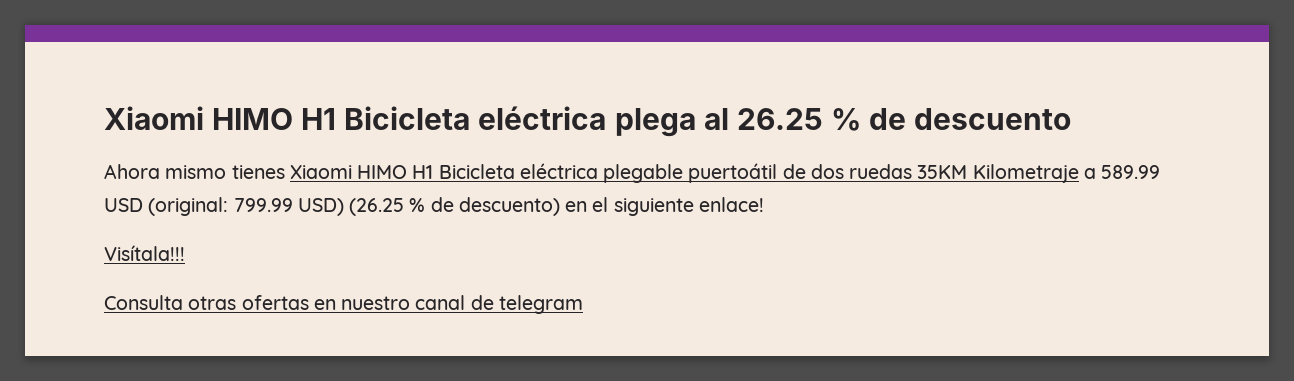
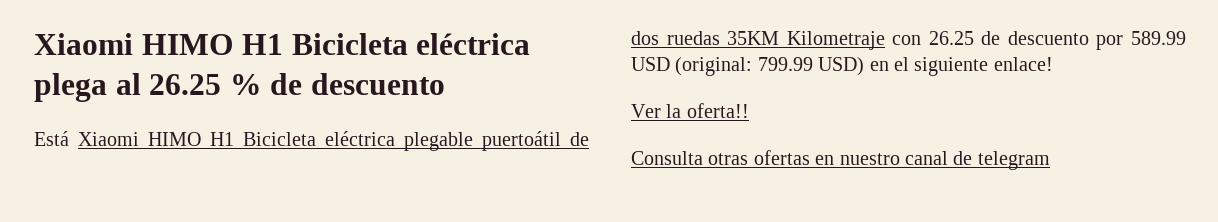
- Ahora mismo tienes Xiaomi HIMO H1 Bicicleta eléctrica plegable puertoátil de dos ruedas 35KM Kilometraje a 589.99 USD (original: 799.99 USD) (26.25 % de descuento) en el siguiente enlace!
+ Está Xiaomi HIMO H1 Bicicleta eléctrica plegable puertoátil de dos ruedas 35KM Kilometraje con 26.25 de descuento por 589.99 USD (original: 799.99 USD) en el siguiente enlace!
- Visítala!!!
+ Ver la oferta!!

